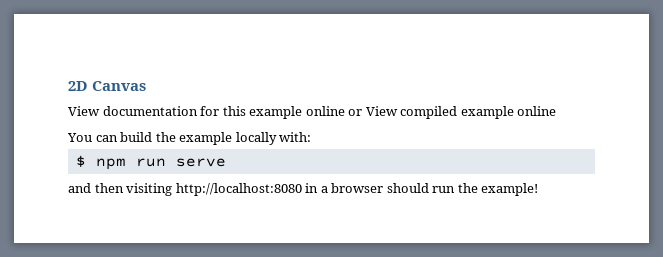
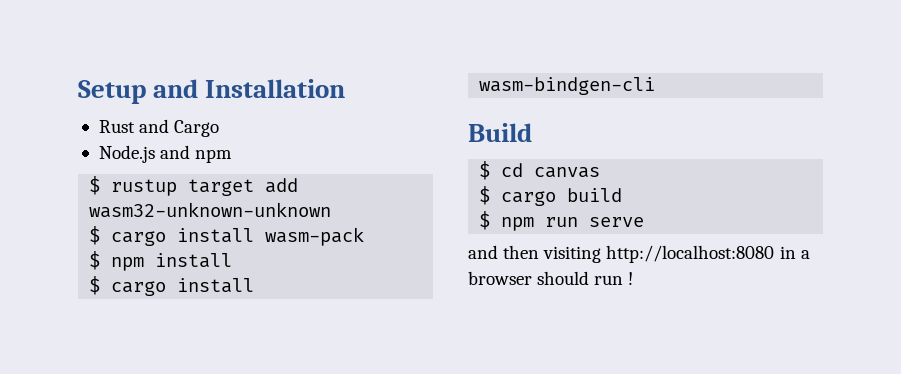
- 2D Canvas
- View documentation for this example online or View compiled example online
- You can build the example locally with:
+ Setup and Installation
+ Rust and Cargo
+ Node.js and npm
+ $ rustup target add wasm32-unknown-unknown
+ $ cargo install wasm-pack
+ $ npm install
+ $ cargo install wasm-bindgen-cli
+ Build
+ $ cd canvas
+ $ cargo build
- and then visiting http://localhost:8080 in a browser should run the example!
+ and then visiting http://localhost:8080 in a browser should run !

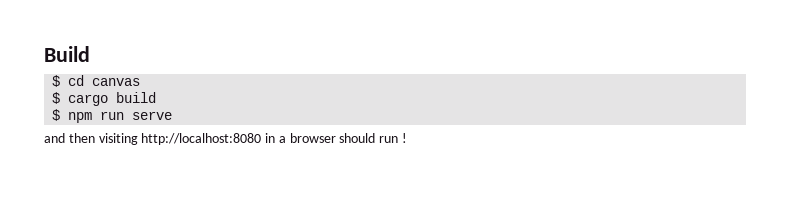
- Setup and Installation
- Rust and Cargo
- Node.js and npm
- $ rustup target add wasm32-unknown-unknown
- $ cargo install wasm-pack
- $ npm install
- $ cargo install wasm-bindgen-cli

